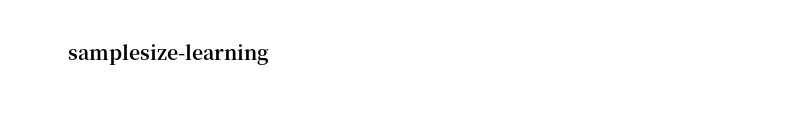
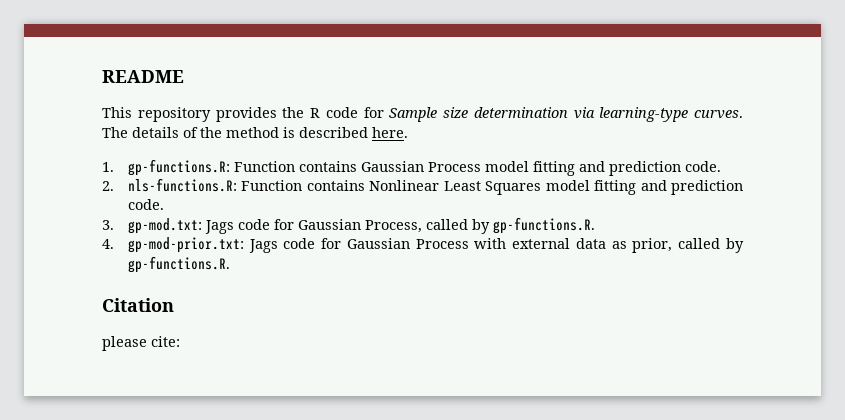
- samplesize-learning
+ README
+ This repository provides the R code for Sample size determination via learning-type curves. The details of the method is described here.
+ 1. gp-functions.R: Function contains Gaussian Process model fitting and prediction code.
+ 2. nls-functions.R: Function contains Nonlinear Least Squares model fitting and prediction code.
+ 3. gp-mod.txt: Jags code for Gaussian Process, called by gp-functions.R.
+ 4. gp-mod-prior.txt: Jags code for Gaussian Process with external data as prior, called by gp-functions.R.
+ Citation
+ please cite:

